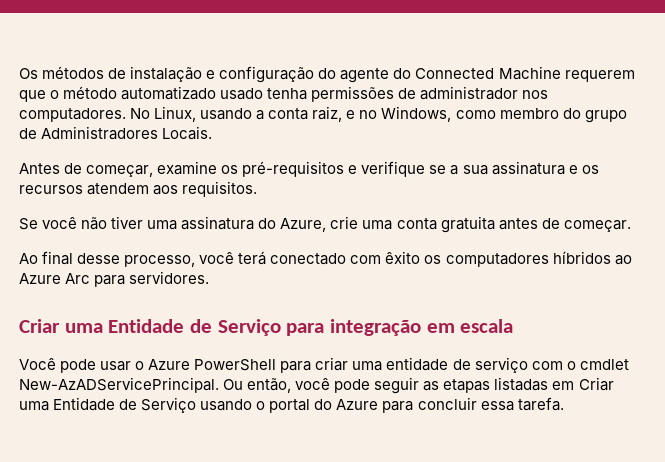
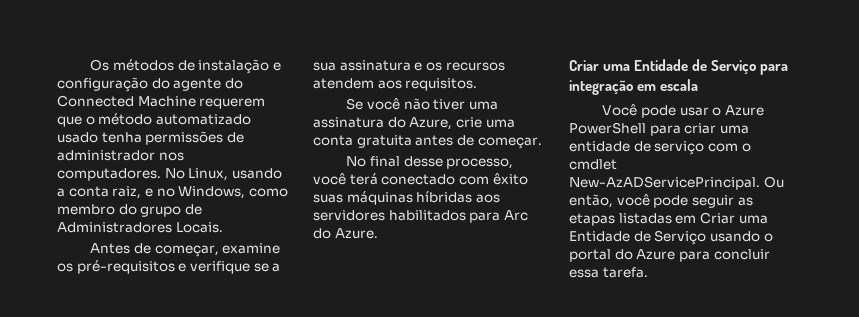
- Ao final desse processo, você terá conectado com êxito os computadores híbridos ao Azure Arc para servidores.
+ No final desse processo, você terá conectado com êxito suas máquinas híbridas aos servidores habilitados para Arc do Azure.

